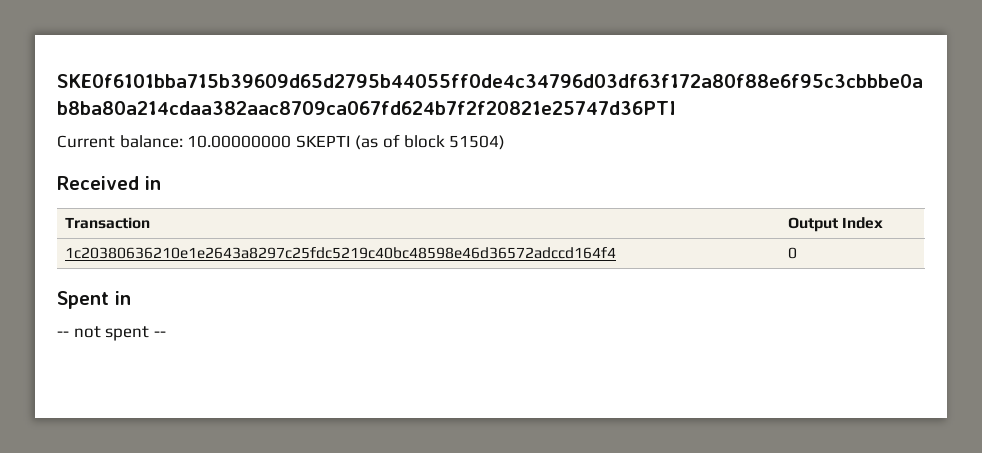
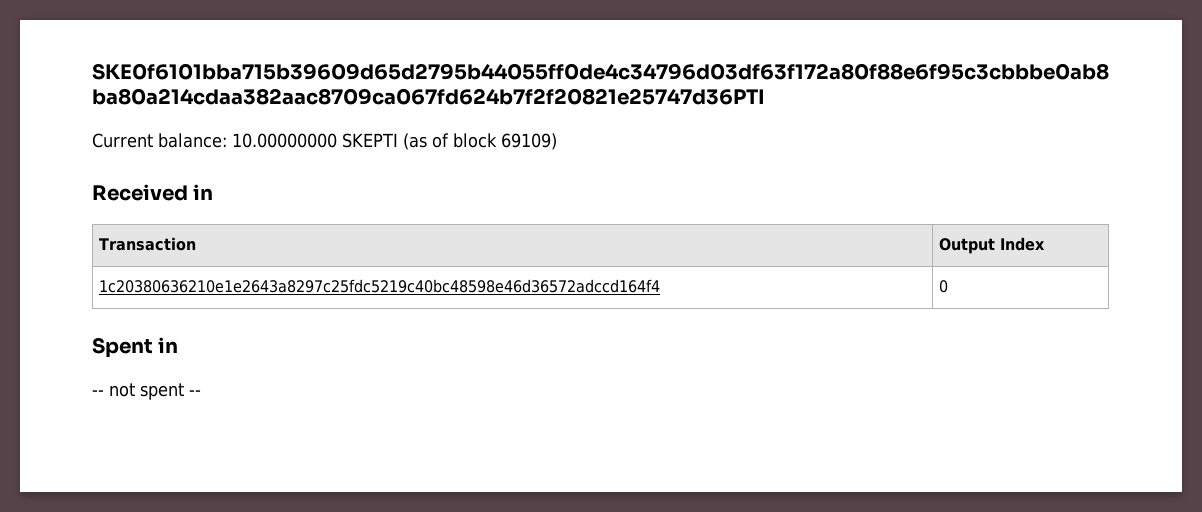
- Current balance: 10.00000000 SKEPTI (as of block 51504)
+ Current balance: 10.00000000 SKEPTI (as of block 69109)

